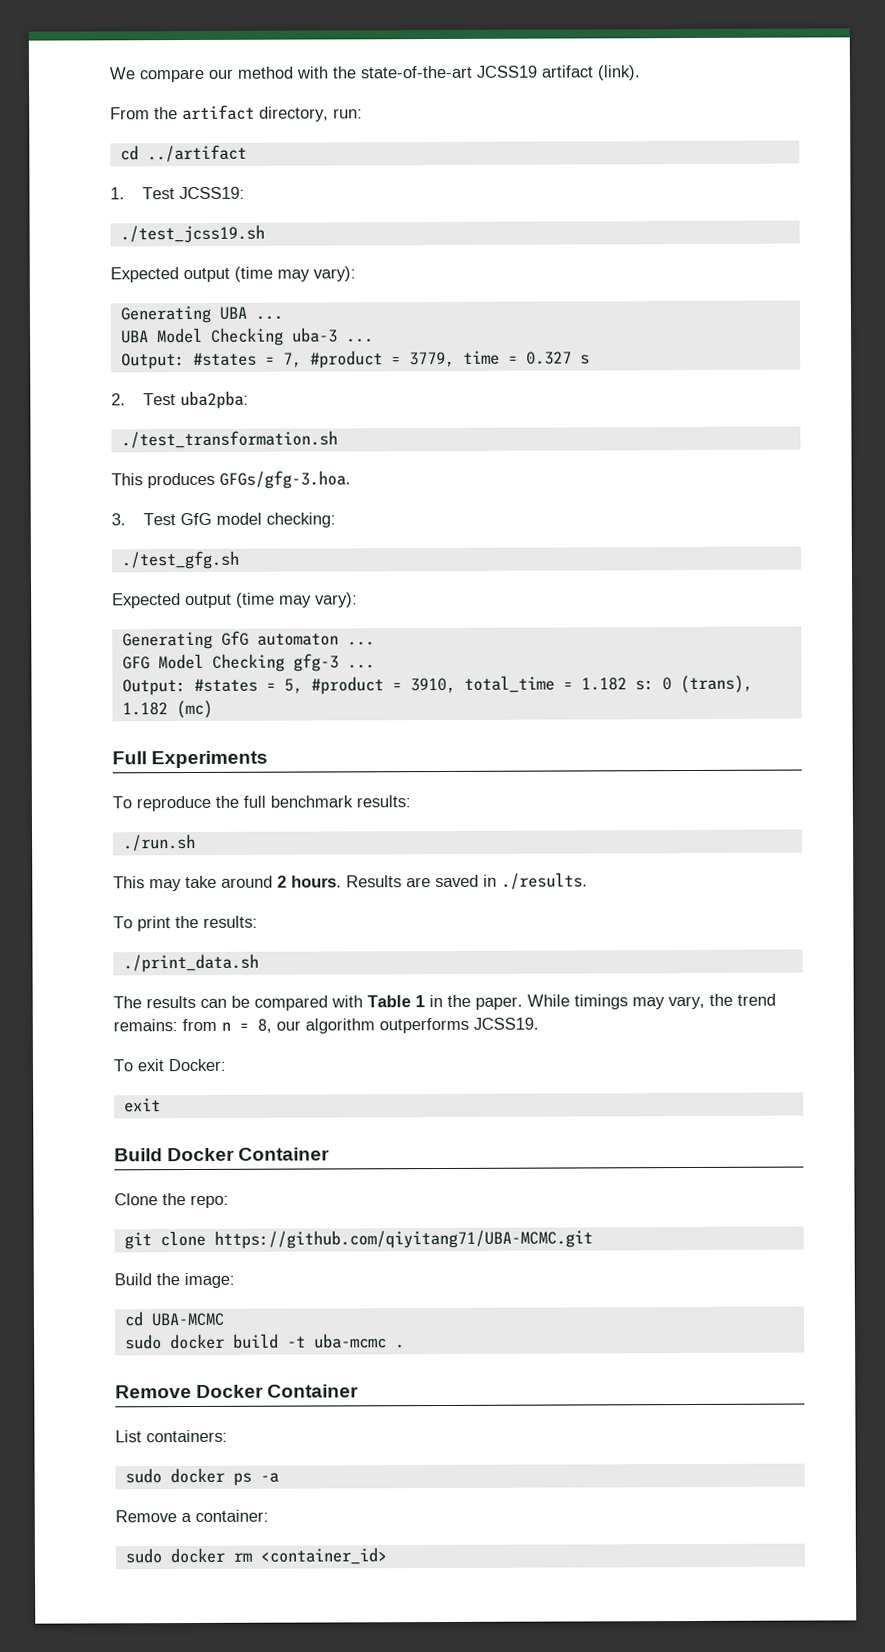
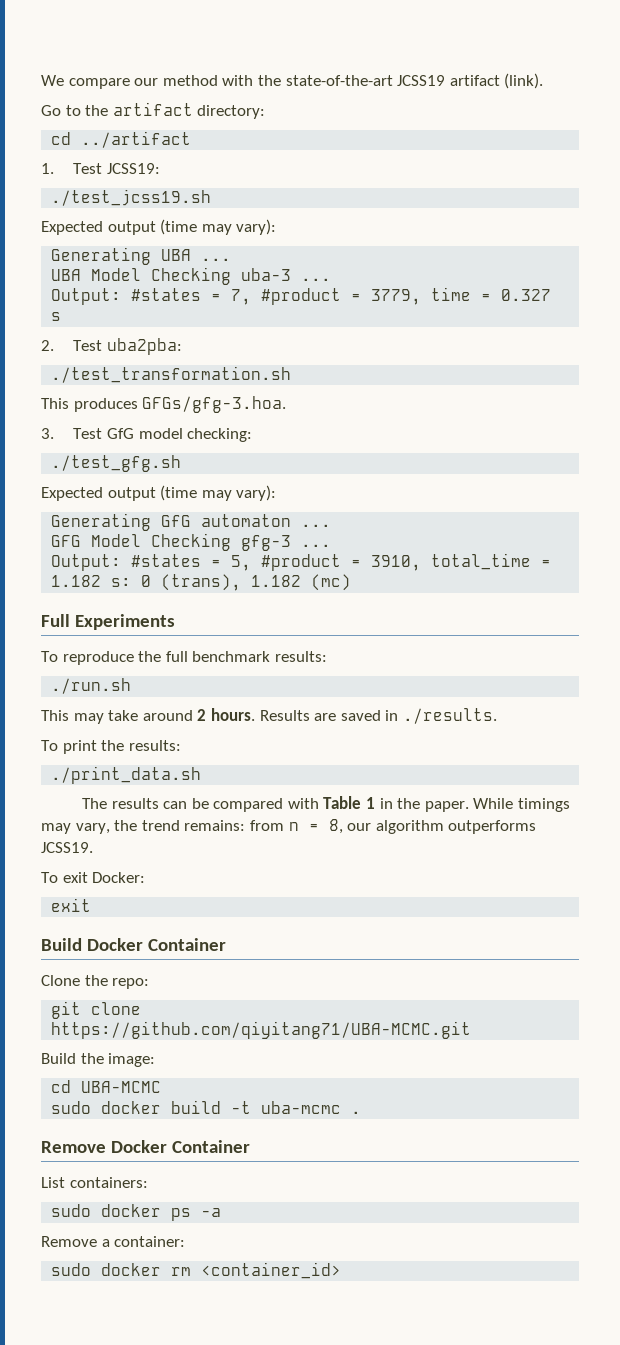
- From the artifact directory, run:
+ Go to the artifact directory:

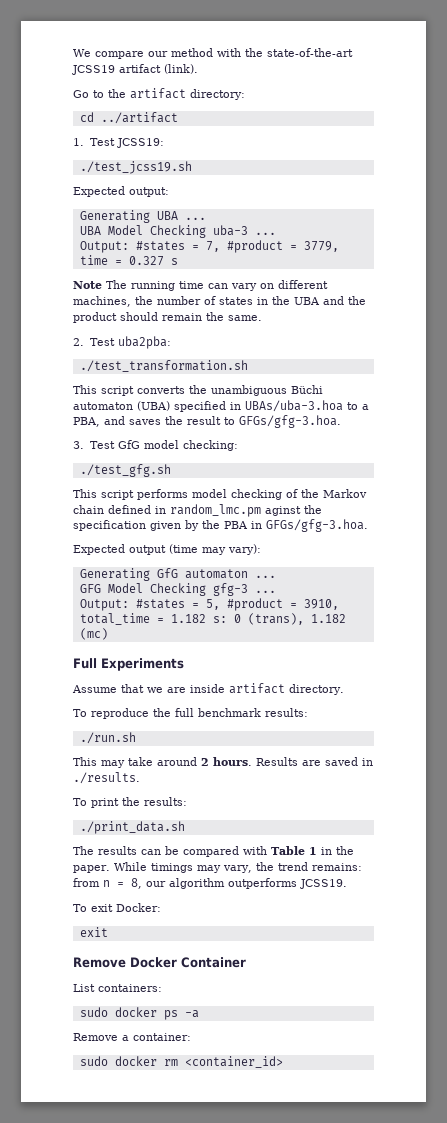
  ./test_jcss19.sh
- Expected output (time may vary):
+ Expected output:
+ Note The running time can vary on different machines, the number of states in the UBA and the product should remain the same.
- This produces GFGs/gfg-3.hoa.
+ This script converts the unambiguous Büchi automaton (UBA) specified in UBAs/uba-3.hoa to a PBA, and saves the result to GFGs/gfg-3.hoa.
+ This script performs model checking of the Markov chain defined in random_lmc.pm aginst the specification given by the PBA in GFGs/gfg-3.hoa.
+ Assume that we are inside artifact directory.
- Build Docker Container
- Clone the repo:
- git clone https://github.com/qiyitang71/UBA-MCMC.git
- Build the image:
- cd UBA-MCMC
- sudo docker build -t uba-mcmc .

